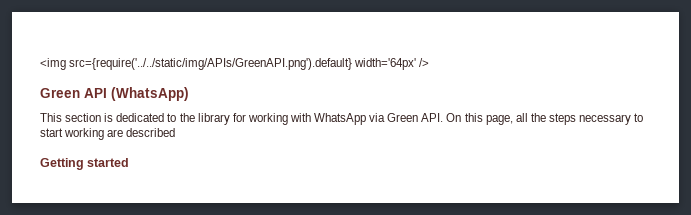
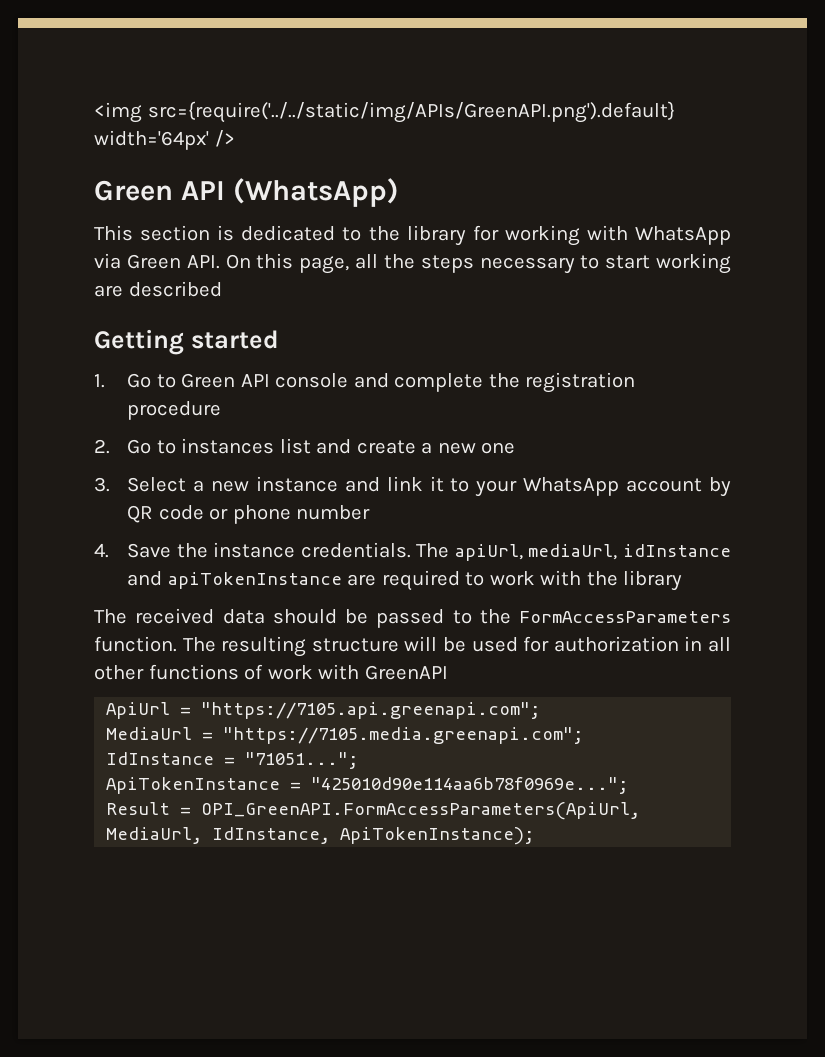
+ 1. Go to Green API console and complete the registration procedure
+ 2. Go to instances list and create a new one
+ 3. Select a new instance and link it to your WhatsApp account by QR code or phone number
+ 4. Save the instance credentials. The apiUrl, mediaUrl, idInstance and apiTokenInstance are required to work with the library
+ The received data should be passed to the FormAccessParameters function. The resulting structure will be used for authorization in all other functions of work with GreenAPI
+ ApiUrl = "https://7105.api.greenapi.com";
+ MediaUrl = "https://7105.media.greenapi.com";
+ IdInstance = "71051...";
+ ApiTokenInstance = "425010d90e114aa6b78f0969e...";
+ Result = OPI_GreenAPI.FormAccessParameters(ApiUrl, MediaUrl, IdInstance, ApiTokenInstance);

